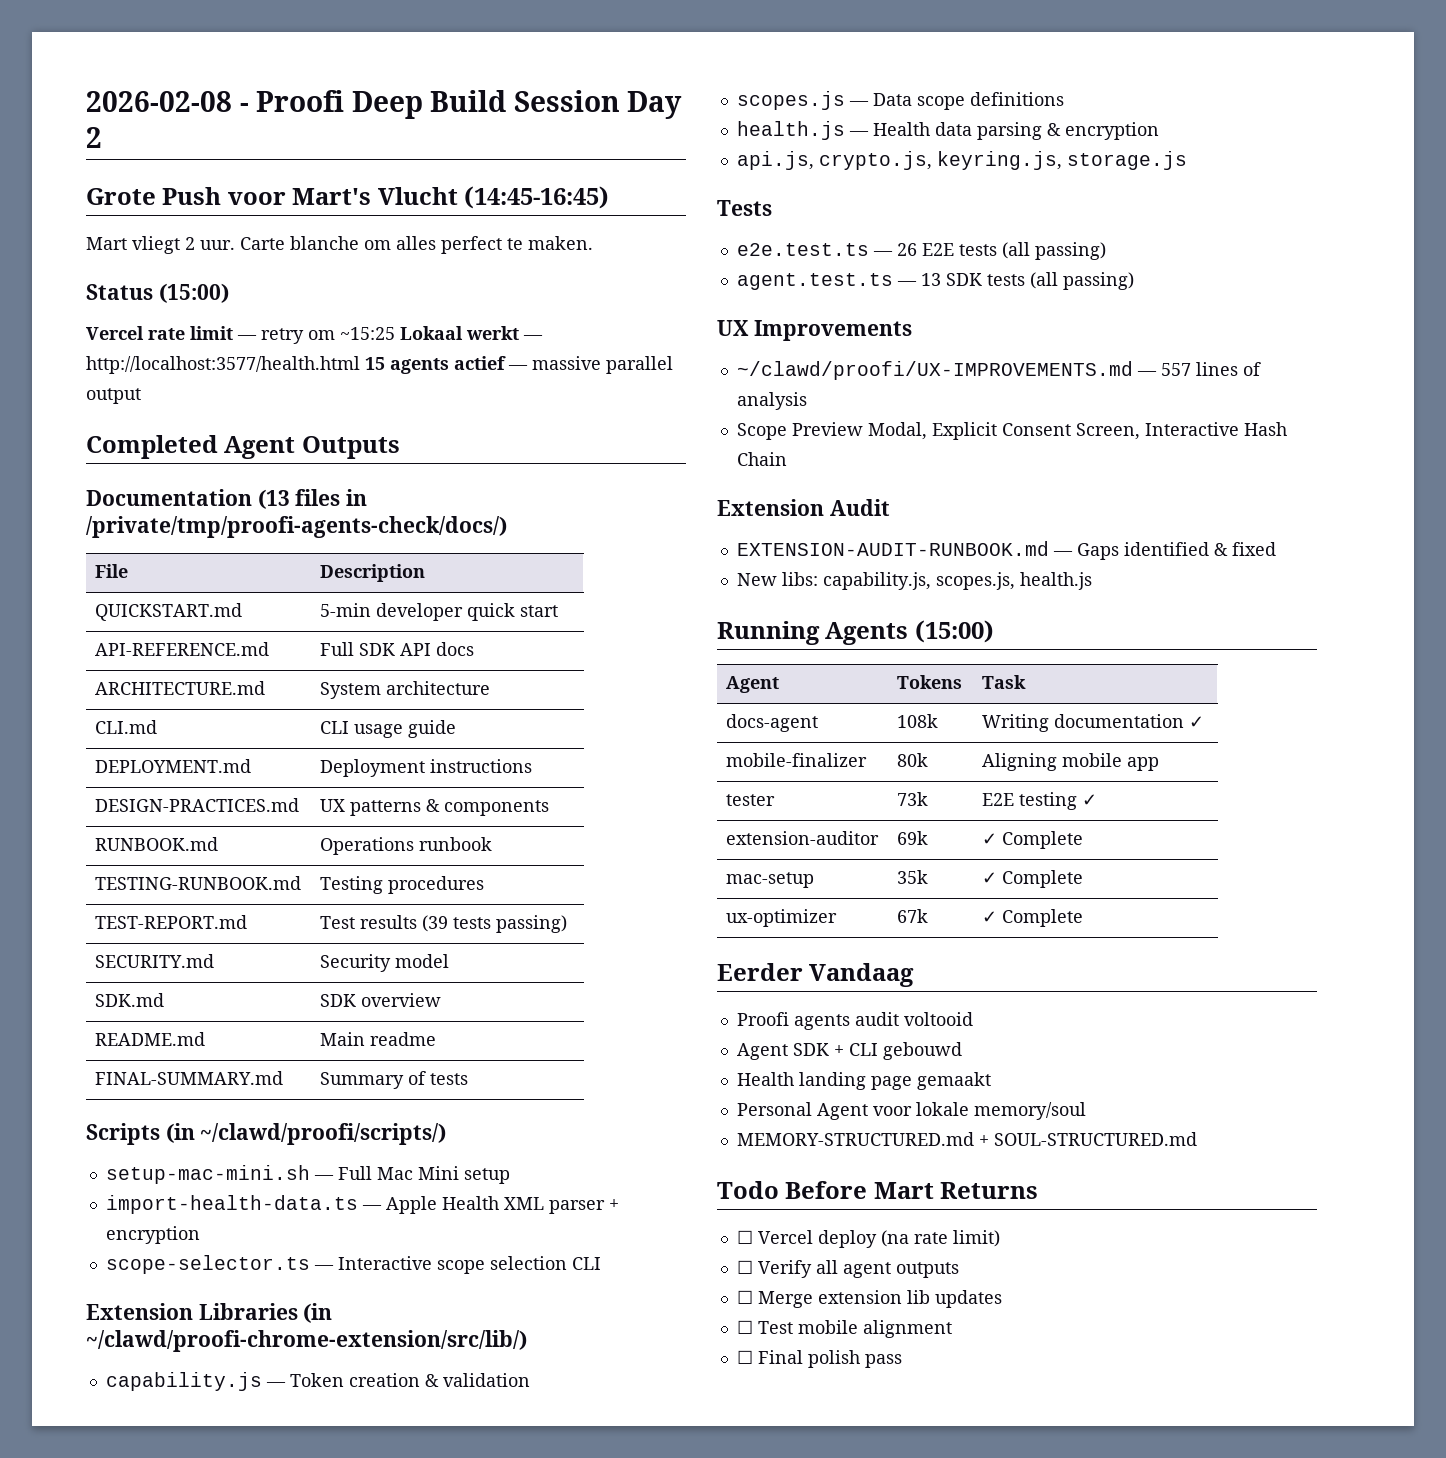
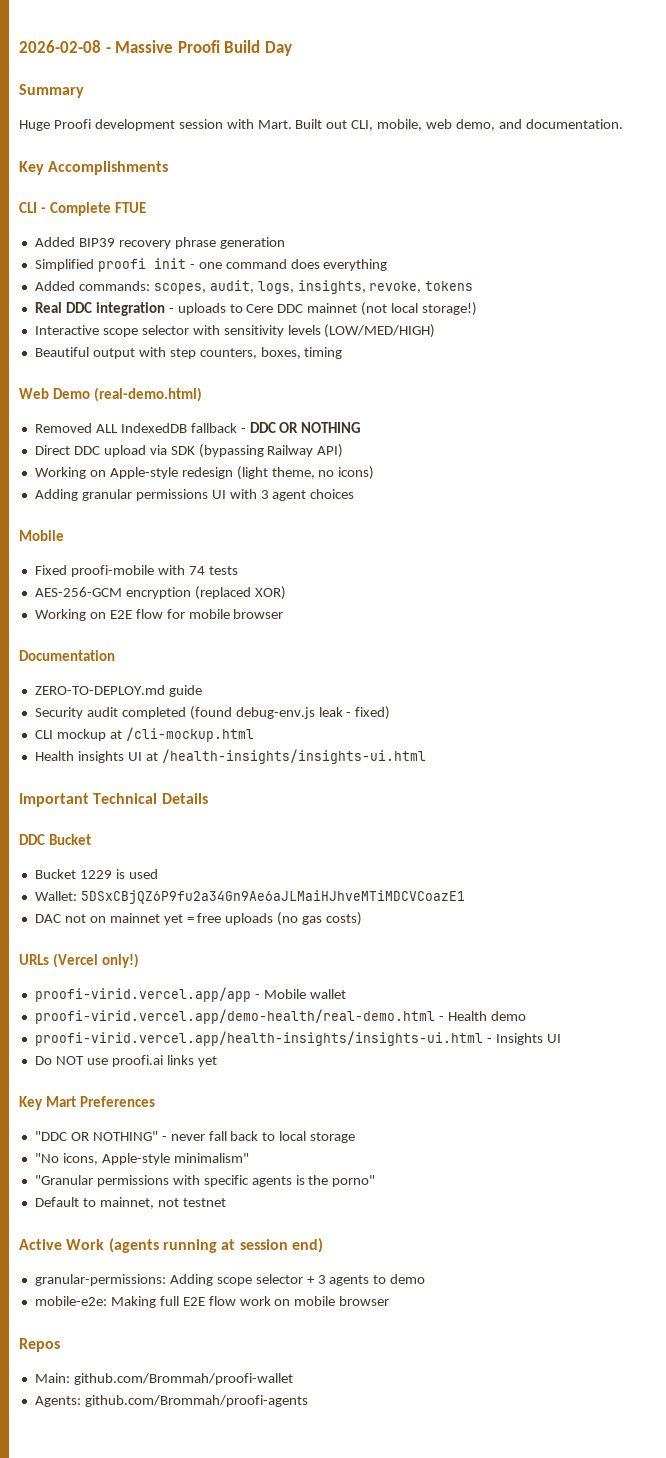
- 2026-02-08 - Proofi Deep Build Session Day 2
- Grote Push voor Mart's Vlucht (14:45-16:45)
- Mart vliegt 2 uur. Carte blanche om alles perfect te maken.
- Status (15:00)
- Vercel rate limit — retry om ~15:25 Lokaal werkt — http://localhost:3577/health.html 15 agents actief — massive parallel output
- Completed Agent Outputs
- Documentation (13 files in /private/tmp/proofi-agents-check/docs/)
- File | Description
- QUICKSTART.md | 5-min developer quick start
- API-REFERENCE.md | Full SDK API docs
- ARCHITECTURE.md | System architecture
- CLI.md | CLI usage guide
- DEPLOYMENT.md | Deployment instructions
- DESIGN-PRACTICES.md | UX patterns & components
- RUNBOOK.md | Operations runbook
- TESTING-RUNBOOK.md | Testing procedures
- TEST-REPORT.md | Test results (39 tests passing)
- SECURITY.md | Security model
- SDK.md | SDK overview
- README.md | Main readme
- FINAL-SUMMARY.md | Summary of tests
- Scripts (in ~/clawd/proofi/scripts/)
- setup-mac-mini.sh — Full Mac Mini setup
- import-health-data.ts — Apple Health XML parser + encryption
- scope-selector.ts — Interactive scope selection CLI
- Extension Libraries (in ~/clawd/proofi-chrome-extension/src/lib/)
- capability.js — Token creation & validation
- scopes.js — Data scope definitions
- health.js — Health data parsing & encryption
- api.js, crypto.js, keyring.js, storage.js
- Tests
- e2e.test.ts — 26 E2E tests (all passing)
- agent.test.ts — 13 SDK tests (all passing)
- UX Improvements
- ~/clawd/proofi/UX-IMPROVEMENTS.md — 557 lines of analysis
- Scope Preview Modal, Explicit Consent Screen, Interactive Hash Chain
- Extension Audit
- EXTENSION-AUDIT-RUNBOOK.md — Gaps identified & fixed
- New libs: capability.js, scopes.js, health.js
- Running Agents (15:00)
- Agent | Tokens | Task
- docs-agent | 108k | Writing documentation ✓
- mobile-finalizer | 80k | Aligning mobile app
- tester | 73k | E2E testing ✓
- extension-auditor | 69k | ✓ Complete
- mac-setup | 35k | ✓ Complete
- ux-optimizer | 67k | ✓ Complete
- Eerder Vandaag
- Proofi agents audit voltooid
- Agent SDK + CLI gebouwd
- Health landing page gemaakt
- Personal Agent voor lokale memory/soul
- MEMORY-STRUCTURED.md + SOUL-STRUCTURED.md
- Todo Before Mart Returns
- ☐ Vercel deploy (na rate limit)
- ☐ Verify all agent outputs
- ☐ Merge extension lib updates
- ☐ Test mobile alignment
- ☐ Final polish pass
+ 2026-02-08 - Massive Proofi Build Day
+ Summary
+ Huge Proofi development session with Mart. Built out CLI, mobile, web demo, and documentation.
+ Key Accomplishments
+ CLI - Complete FTUE
+ Added BIP39 recovery phrase generation
+ Simplified proofi init - one command does everything
+ Added commands: scopes, audit, logs, insights, revoke, tokens
+ Real DDC integration - uploads to Cere DDC mainnet (not local storage!)
+ Interactive scope selector with sensitivity levels (LOW/MED/HIGH)
+ Beautiful output with step counters, boxes, timing
+ Web Demo (real-demo.html)
+ Removed ALL IndexedDB fallback - DDC OR NOTHING
+ Direct DDC upload via SDK (bypassing Railway API)
+ Working on Apple-style redesign (light theme, no icons)
+ Adding granular permissions UI with 3 agent choices
+ Mobile
+ Fixed proofi-mobile with 74 tests
+ AES-256-GCM encryption (replaced XOR)
+ Working on E2E flow for mobile browser
+ Documentation
+ ZERO-TO-DEPLOY.md guide
+ Security audit completed (found debug-env.js leak - fixed)
+ CLI mockup at /cli-mockup.html
+ Health insights UI at /health-insights/insights-ui.html
+ Important Technical Details
+ DDC Bucket
+ Bucket 1229 is used
+ Wallet: 5DSxCBjQZ6P9fu2a34Gn9Ae6aJLMaiHJhveMTiMDCVCoazE1
+ DAC not on mainnet yet = free uploads (no gas costs)
+ URLs (Vercel only!)
+ proofi-virid.vercel.app/app - Mobile wallet
+ proofi-virid.vercel.app/demo-health/real-demo.html - Health demo
+ proofi-virid.vercel.app/health-insights/insights-ui.html - Insights UI
+ Do NOT use proofi.ai links yet
+ Key Mart Preferences
+ "DDC OR NOTHING" - never fall back to local storage
+ "No icons, Apple-style minimalism"
+ "Granular permissions with specific agents is the porno"
+ Default to mainnet, not testnet
+ Active Work (agents running at session end)
+ granular-permissions: Adding scope selector + 3 agents to demo
+ mobile-e2e: Making full E2E flow work on mobile browser
+ Repos
+ Main: github.com/Brommah/proofi-wallet
+ Agents: github.com/Brommah/proofi-agents

